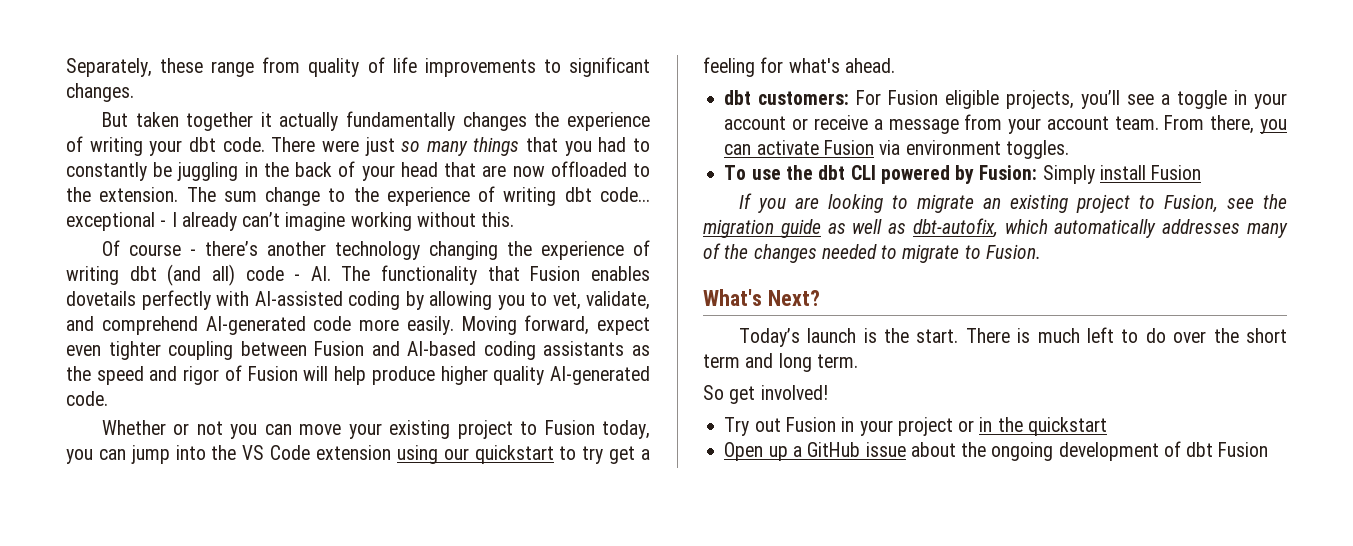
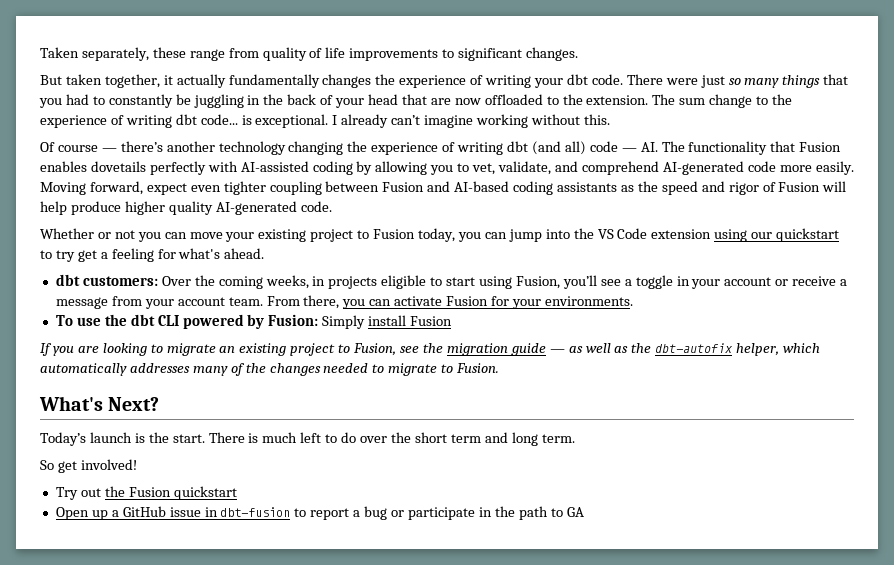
- Separately, these range from quality of life improvements to significant changes.
+ Taken separately, these range from quality of life improvements to significant changes.
- But taken together it actually fundamentally changes the experience of writing your dbt code.
+ But taken together, it actually fundamentally changes the experience of writing your dbt code.
- The sum change to the experience of writing dbt code... exceptional - I already can’t imagine working without this.
+ The sum change to the experience of writing dbt code... is exceptional. I already can’t imagine working without this.
- Of course - there’s another technology changing the experience of writing dbt (and all) code - AI. The functionality that Fusion enables dovetails perfectly with AI-assisted coding by allowing you to vet, validate, and comprehend AI-generated code more easily.
+ Of course — there’s another technology changing the experience of writing dbt (and all) code — AI. The functionality that Fusion enables dovetails perfectly with AI-assisted coding by allowing you to vet, validate, and comprehend AI-generated code more easily.
- dbt customers: For Fusion eligible projects, you’ll see a toggle in your account or receive a message from your account team.
+ dbt customers: Over the coming weeks, in projects eligible to start using Fusion, you’ll see a toggle in your account or receive a message from your account team.
- From there, you can activate Fusion via environment toggles.
+ From there, you can activate Fusion for your environments.
- If you are looking to migrate an existing project to Fusion, see the migration guide as well as dbt-autofix, which automatically addresses many of the changes needed to migrate to Fusion.
+ If you are looking to migrate an existing project to Fusion, see the migration guide — as well as the dbt-autofix helper, which automatically addresses many of the changes needed to migrate to Fusion.
- Try out Fusion in your project or in the quickstart
+ Try out the Fusion quickstart
- Open up a GitHub issue about the ongoing development of dbt Fusion
+ Open up a GitHub issue in dbt-fusion to report a bug or participate in the path to GA

